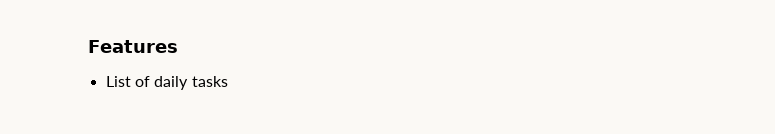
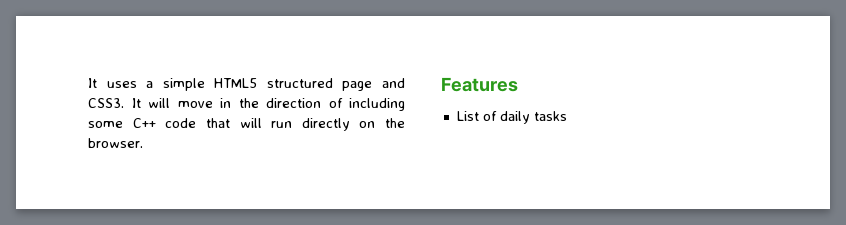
+ It uses a simple HTML5 structured page and CSS3. It will move in the direction of including some C++ code that will run directly on the browser.

